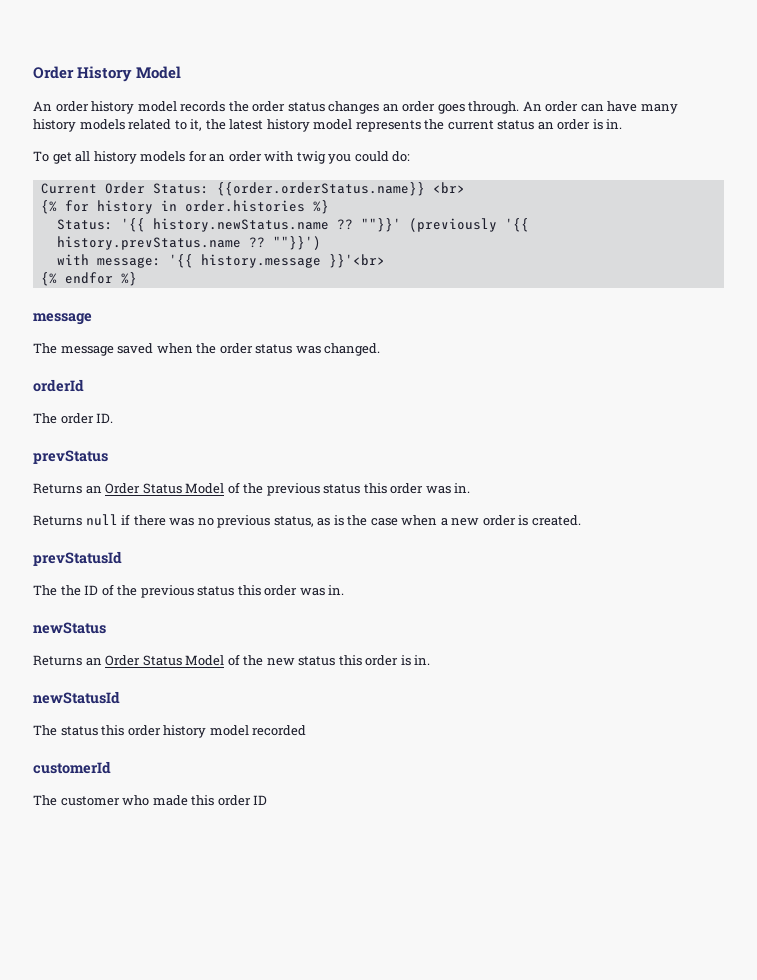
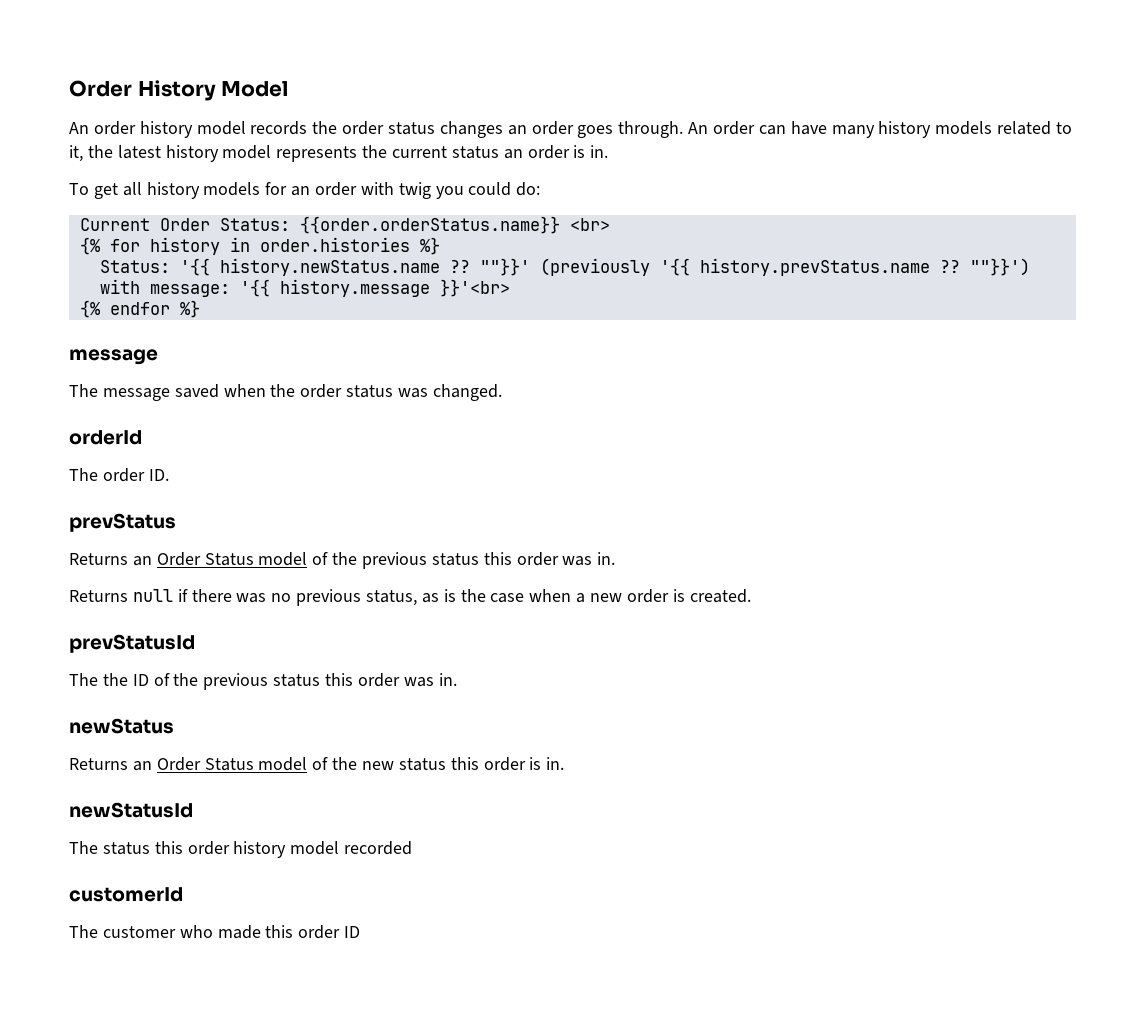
- Returns an Order Status Model of the previous status this order was in.
+ Returns an Order Status model of the previous status this order was in.
- Returns an Order Status Model of the new status this order is in.
+ Returns an Order Status model of the new status this order is in.

